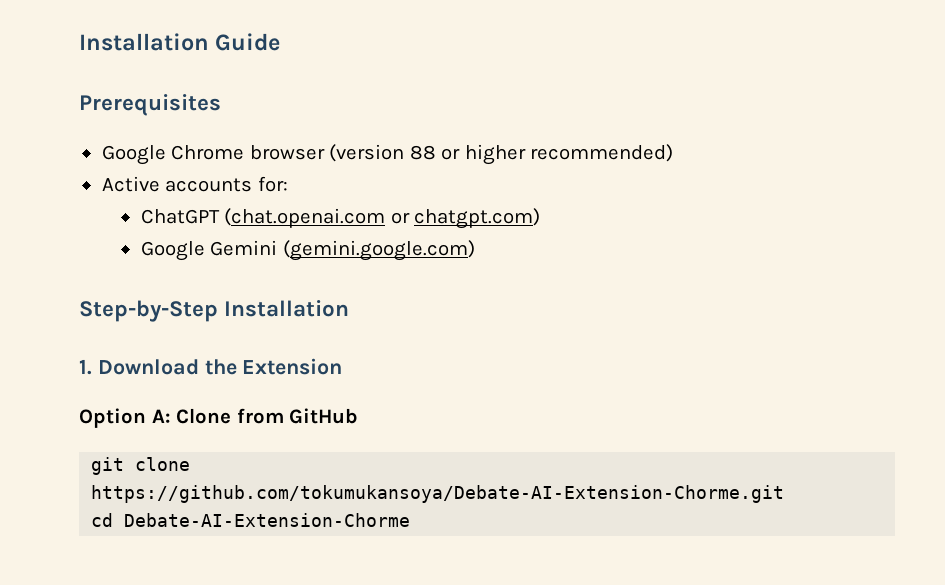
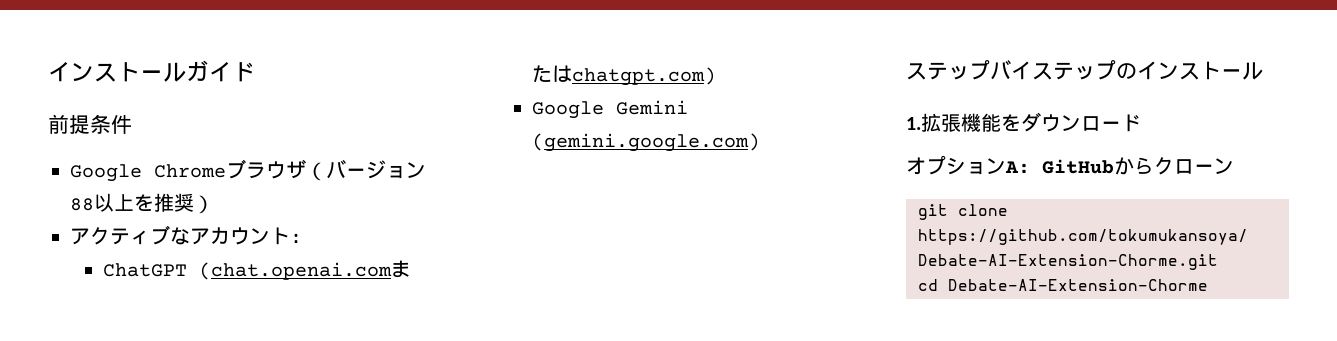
- Installation Guide
- Prerequisites
- Google Chrome browser (version 88 or higher recommended)
- Active accounts for:
+ インストールガイド
+ 前提条件
+ Google Chromeブラウザ（バージョン88以上を推奨）
+ アクティブなアカウント:
- ChatGPT (chat.openai.com or chatgpt.com)
+ ChatGPT (chat.openai.comまたはchatgpt.com)
- Step-by-Step Installation
- 1. Download the Extension
- Option A: Clone from GitHub
+ ステップバイステップのインストール
+ 1.拡張機能をダウンロード
+ オプションA: GitHubからクローン

